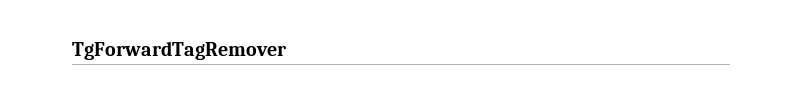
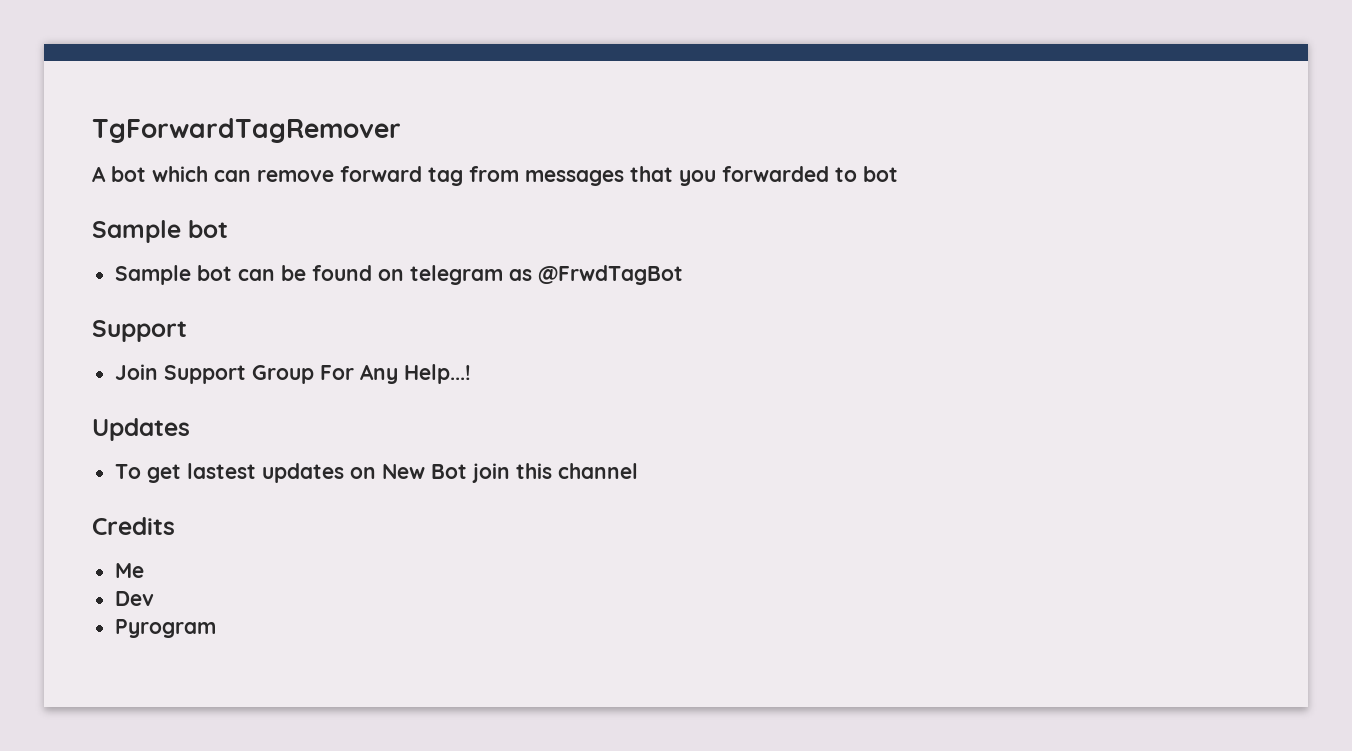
+ A bot which can remove forward tag from messages that you forwarded to bot
+ Sample bot
+ Sample bot can be found on telegram as @FrwdTagBot
+ Support
+ Join Support Group For Any Help...!
+ Updates
+ To get lastest updates on New Bot join this channel
+ Credits
+ Me
+ Dev
+ Pyrogram

